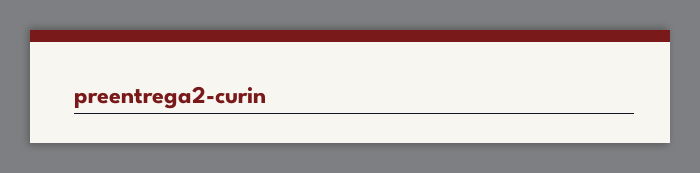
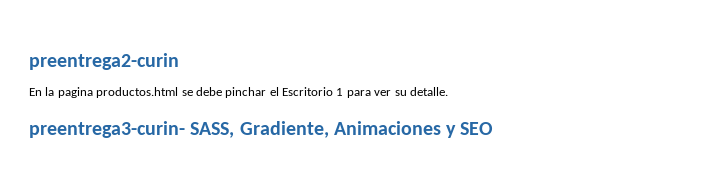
+ En la pagina productos.html se debe pinchar el Escritorio 1 para ver su detalle.
+ preentrega3-curin- SASS, Gradiente, Animaciones y SEO

